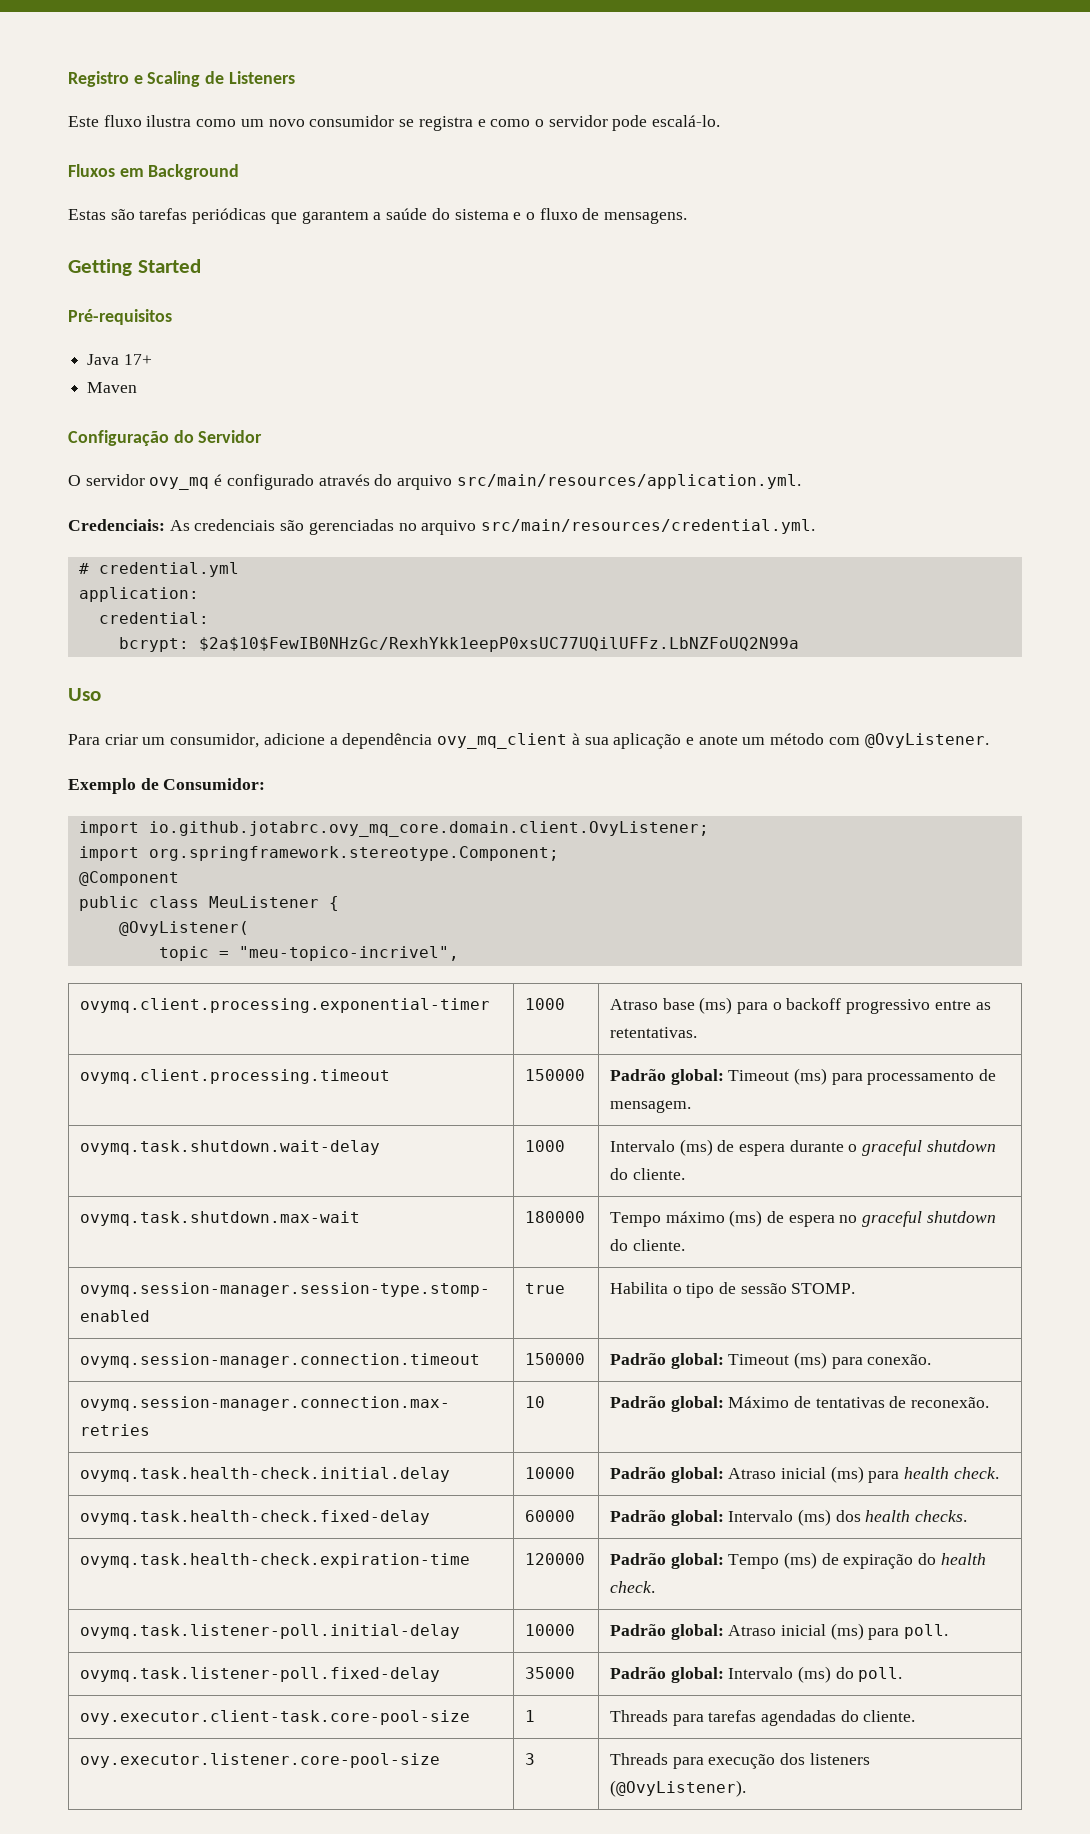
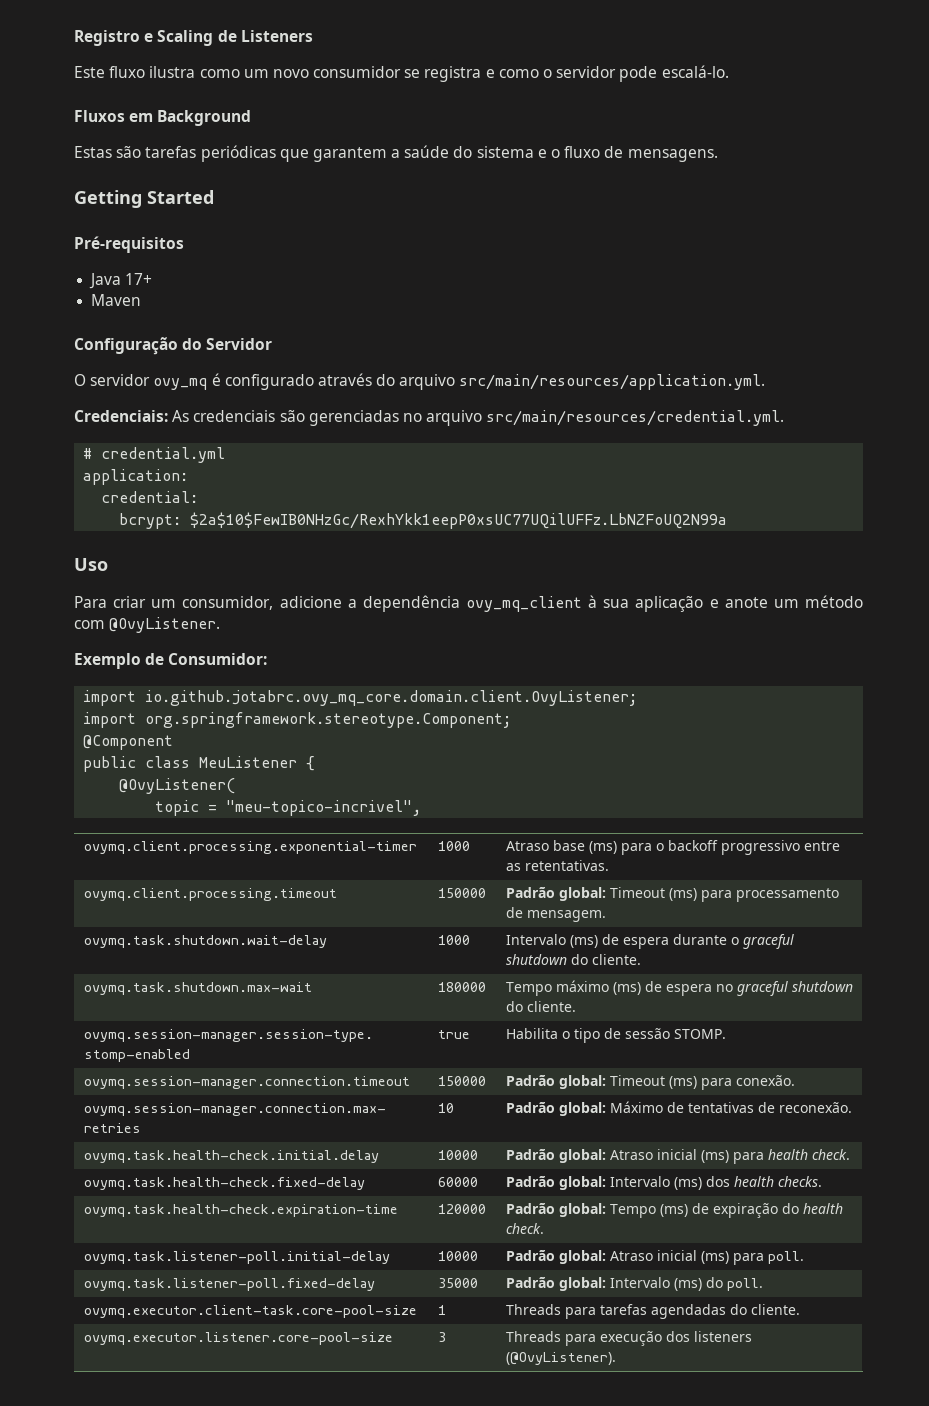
- ovy.executor.client-task.core-pool-size | 1 | Threads para tarefas agendadas do cliente.
+ ovymq.executor.client-task.core-pool-size | 1 | Threads para tarefas agendadas do cliente.
- ovy.executor.listener.core-pool-size | 3 | Threads para execução dos listeners (@OvyListener).
+ ovymq.executor.listener.core-pool-size | 3 | Threads para execução dos listeners (@OvyListener).

